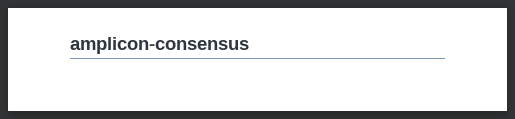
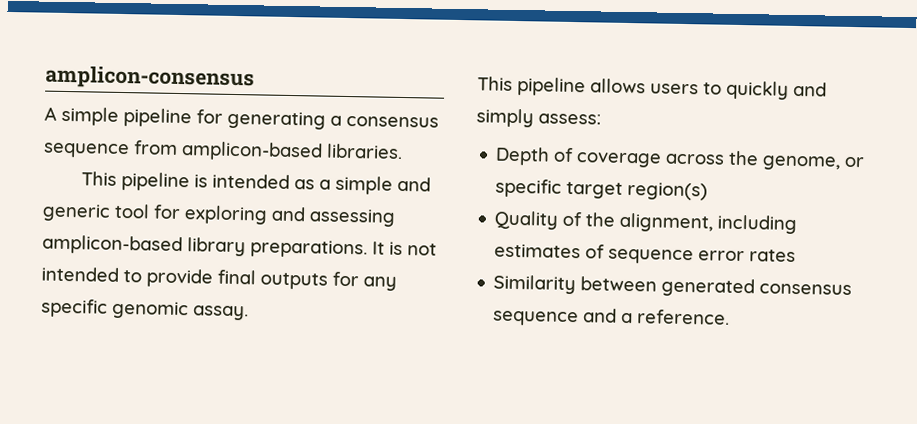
+ A simple pipeline for generating a consensus sequence from amplicon-based libraries.
+ This pipeline is intended as a simple and generic tool for exploring and assessing amplicon-based library preparations. It is not intended to provide final outputs for any specific genomic assay.
+ This pipeline allows users to quickly and simply assess:
+ Depth of coverage across the genome, or specific target region(s)
+ Quality of the alignment, including estimates of sequence error rates
+ Similarity between generated consensus sequence and a reference.

